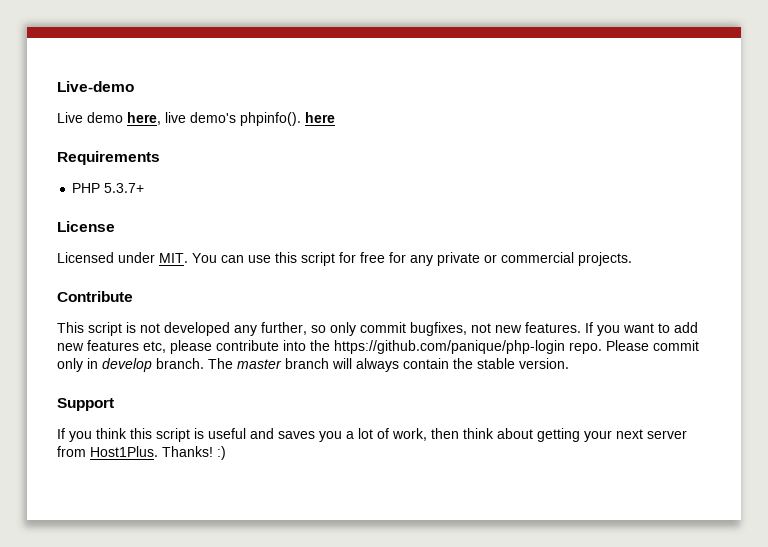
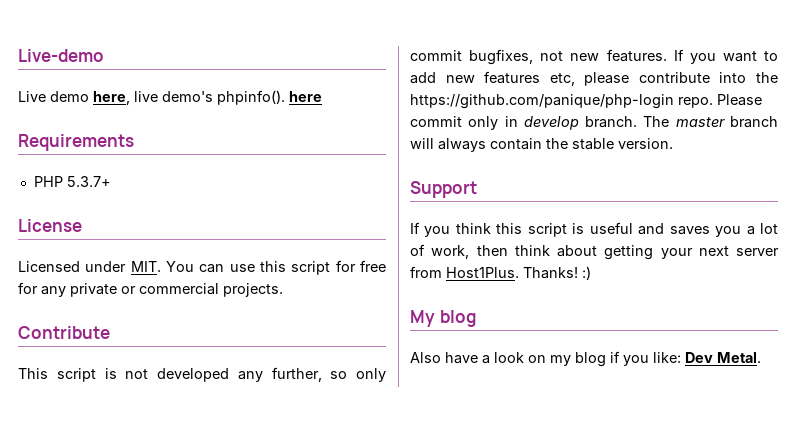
+ My blog
+ Also have a look on my blog if you like: Dev Metal.

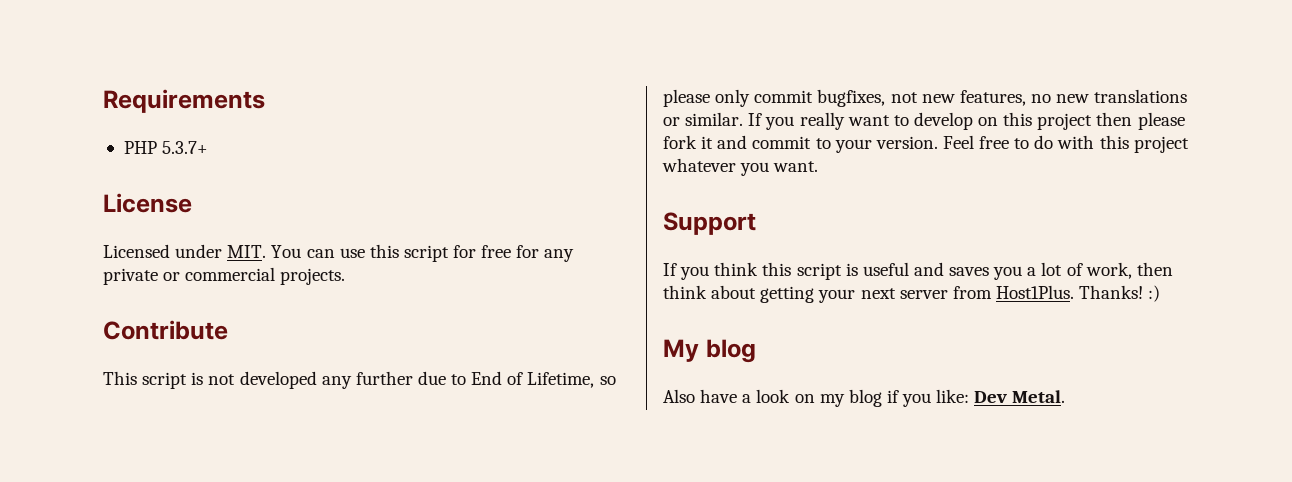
- Live-demo
- Live demo here, live demo's phpinfo(). here
- This script is not developed any further, so only commit bugfixes, not new features. If you want to add new features etc, please contribute into the https://github.com/panique/php-login repo. Please commit only in develop branch. The master branch will always contain the stable version.
+ This script is not developed any further due to End of Lifetime, so please only commit bugfixes, not new features, no new translations or similar. If you really want to develop on this project then please fork it and commit to your version. Feel free to do with this project whatever you want.

